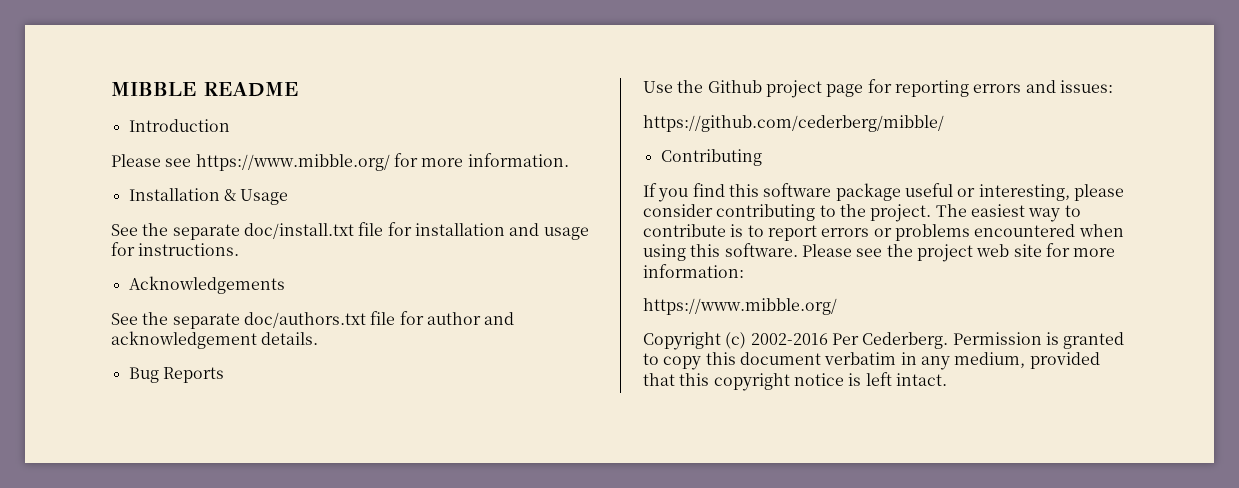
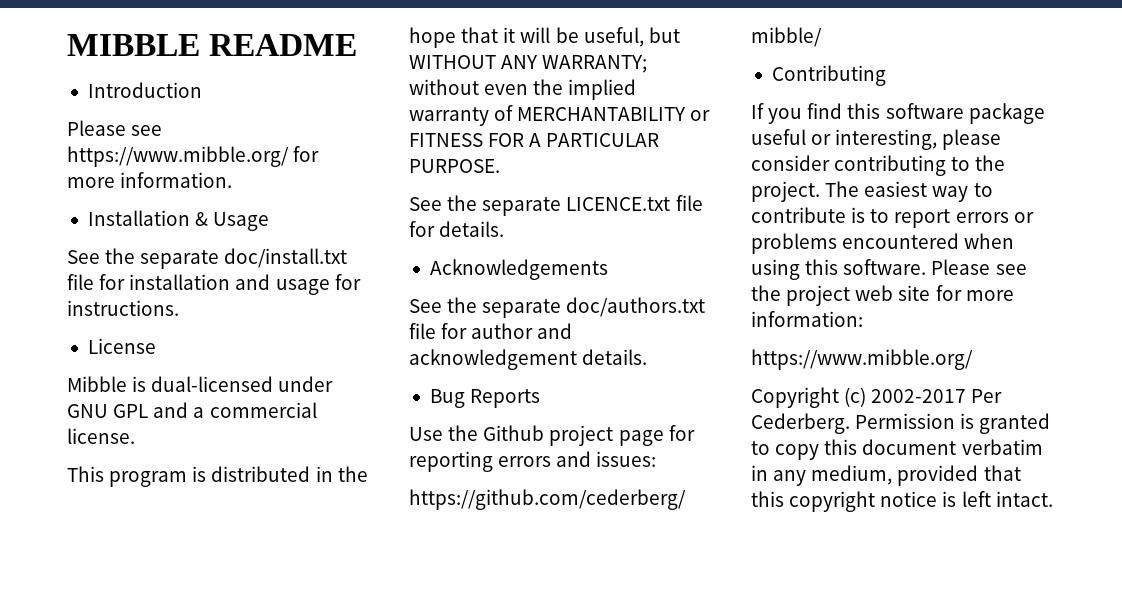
+ License
+ Mibble is dual-licensed under GNU GPL and a commercial license.
+ This program is distributed in the hope that it will be useful, but WITHOUT ANY WARRANTY; without even the implied warranty of MERCHANTABILITY or FITNESS FOR A PARTICULAR PURPOSE.
+ See the separate LICENCE.txt file for details.
- Copyright (c) 2002-2016 Per Cederberg.
+ Copyright (c) 2002-2017 Per Cederberg.

